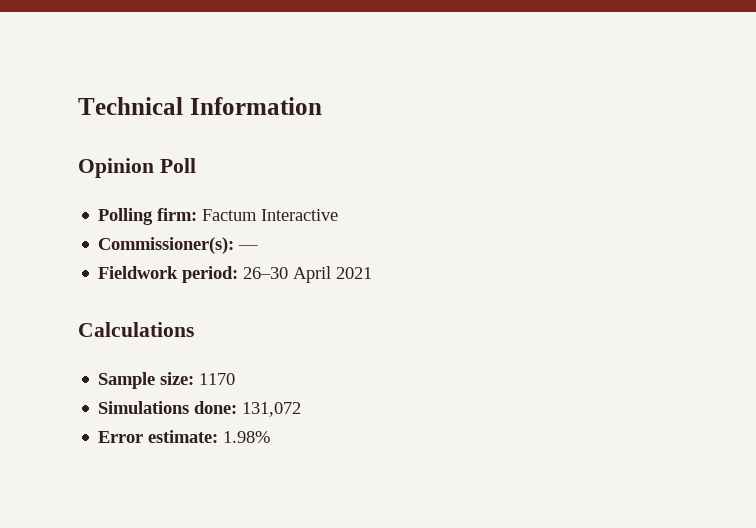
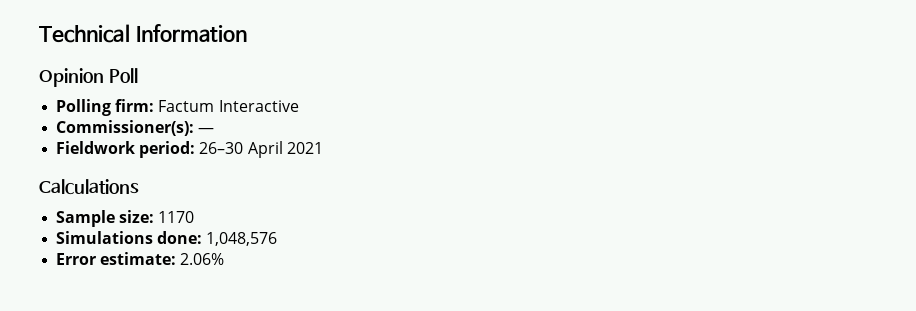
- Simulations done: 131,072
+ Simulations done: 1,048,576
- Error estimate: 1.98%
+ Error estimate: 2.06%

